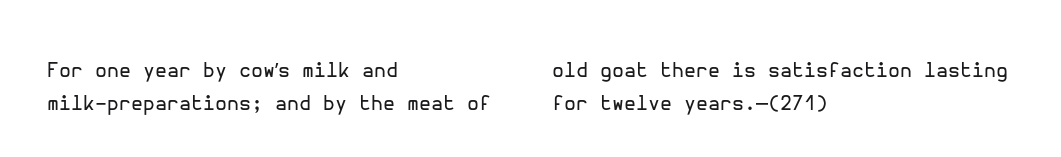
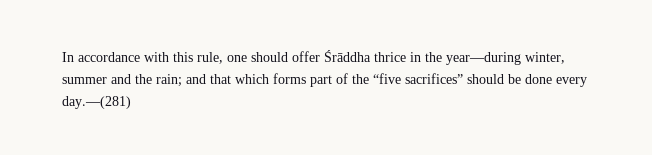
- For one year by cow’s milk and milk-preparations; and by the meat of old goat there is satisfaction lasting for twelve years.—(271)
+ In accordance with this rule, one should offer Śrāddha thrice in the year—during winter, summer and the rain; and that which forms part of the “five sacrifices” should be done every day.—(281)

